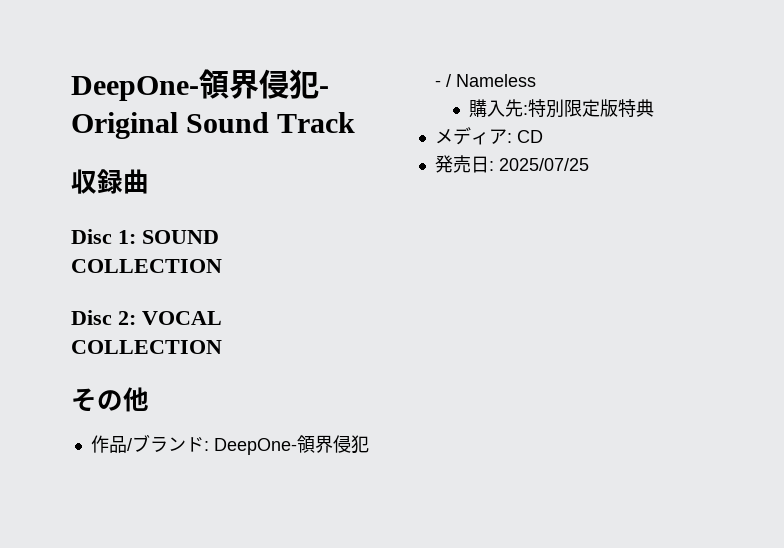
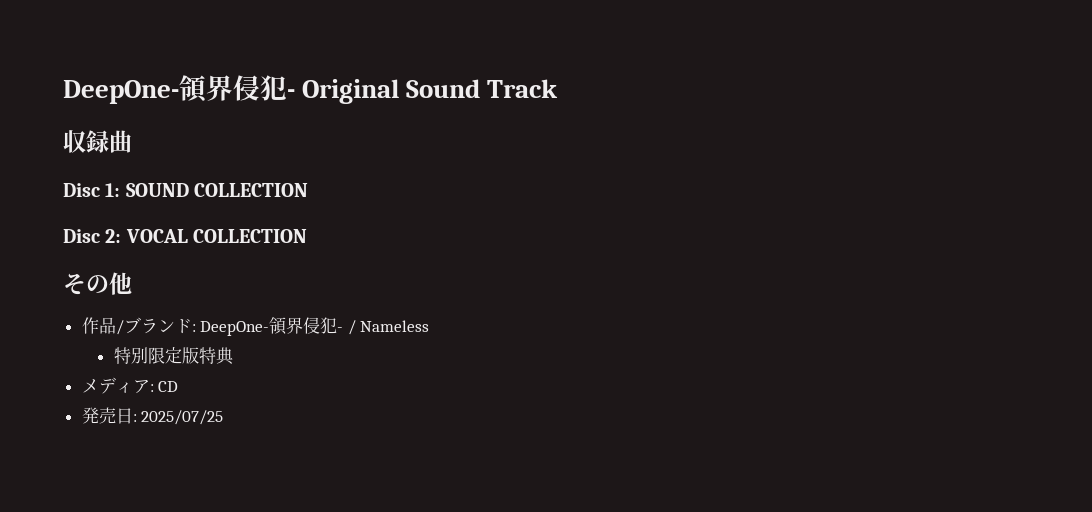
- 購入先:特別限定版特典
+ 特別限定版特典

